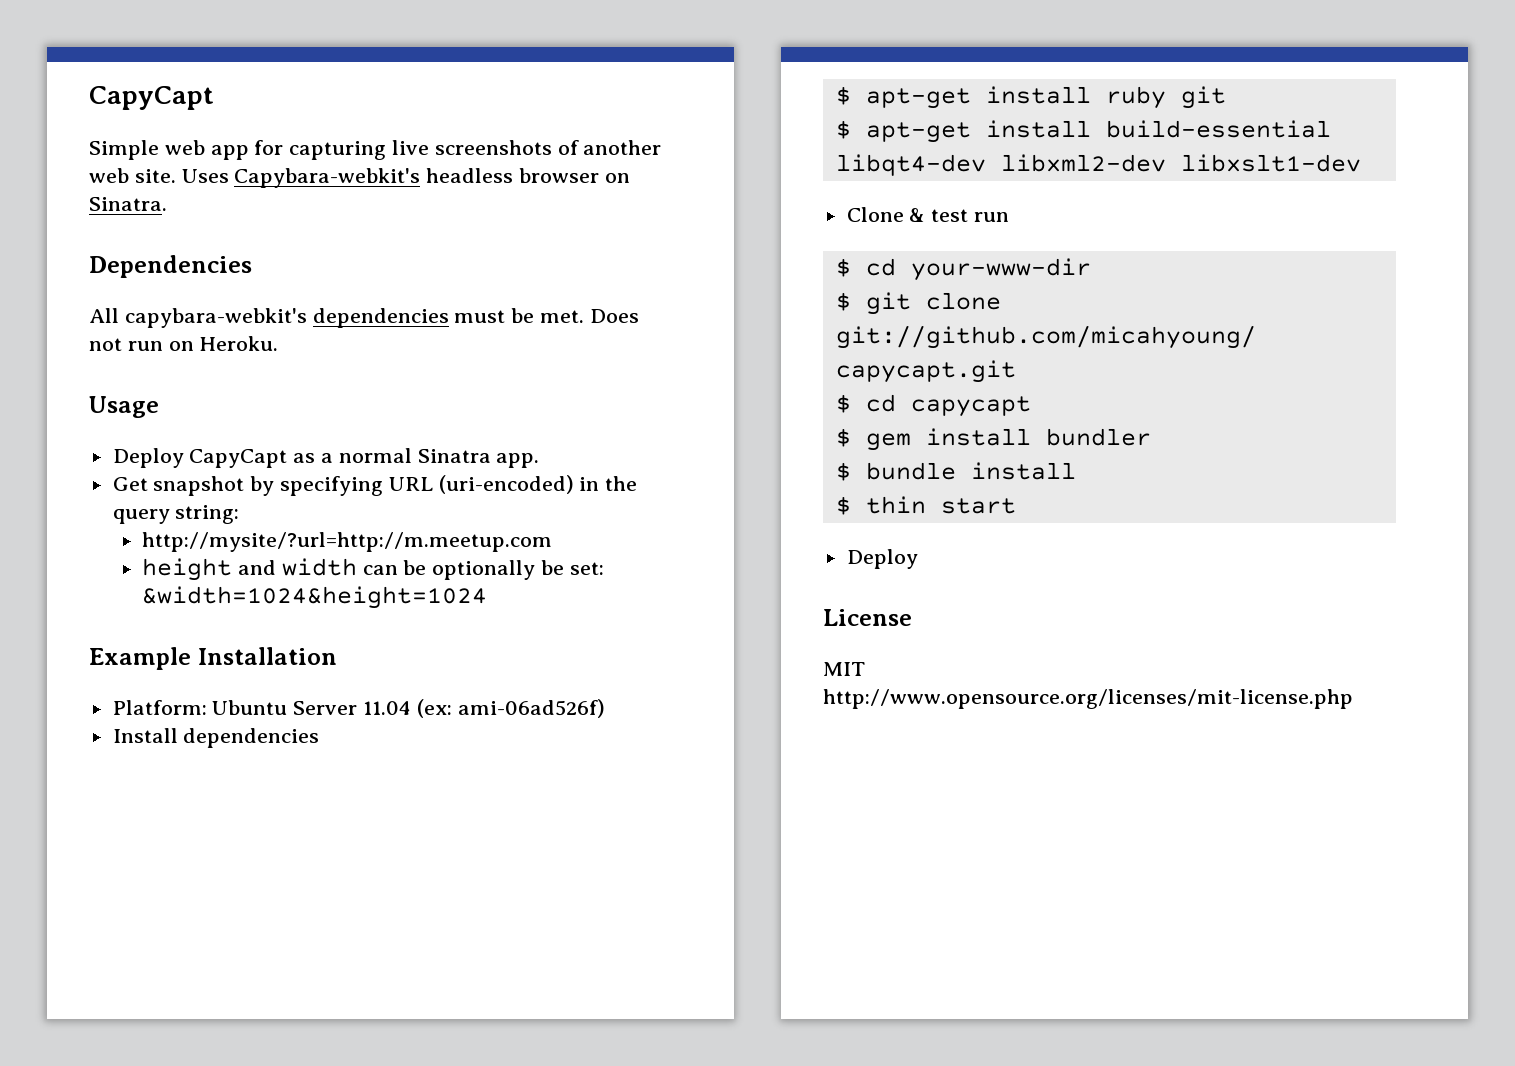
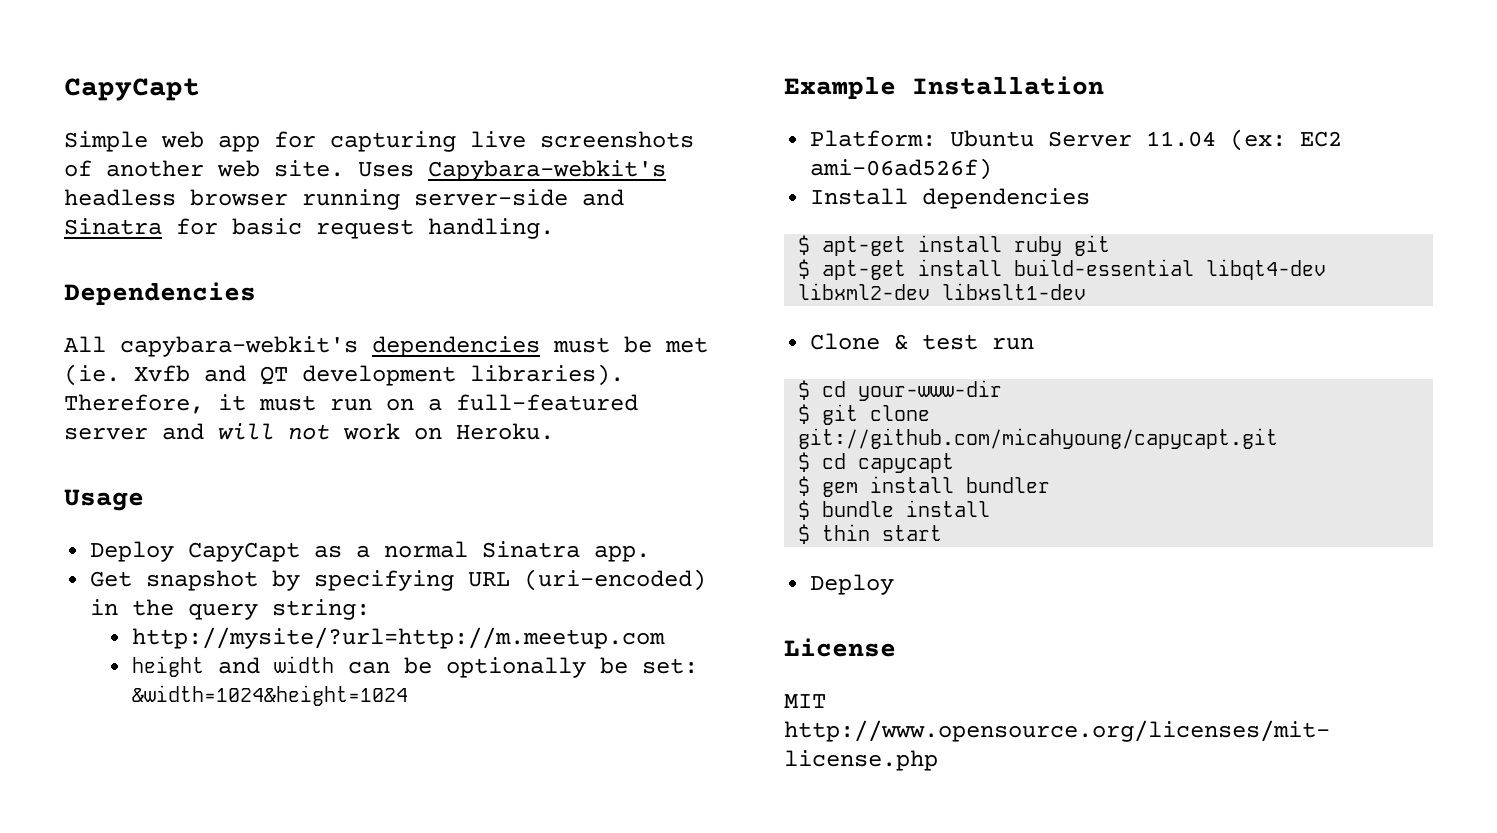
- Uses Capybara-webkit's headless browser on Sinatra.
+ Uses Capybara-webkit's headless browser running server-side and Sinatra for basic request handling.
- All capybara-webkit's dependencies must be met. Does not run on Heroku.
+ All capybara-webkit's dependencies must be met (ie. Xvfb and QT development libraries). Therefore, it must run on a full-featured server and will not work on Heroku.
- Platform: Ubuntu Server 11.04 (ex: ami-06ad526f)
+ Platform: Ubuntu Server 11.04 (ex: EC2 ami-06ad526f)

